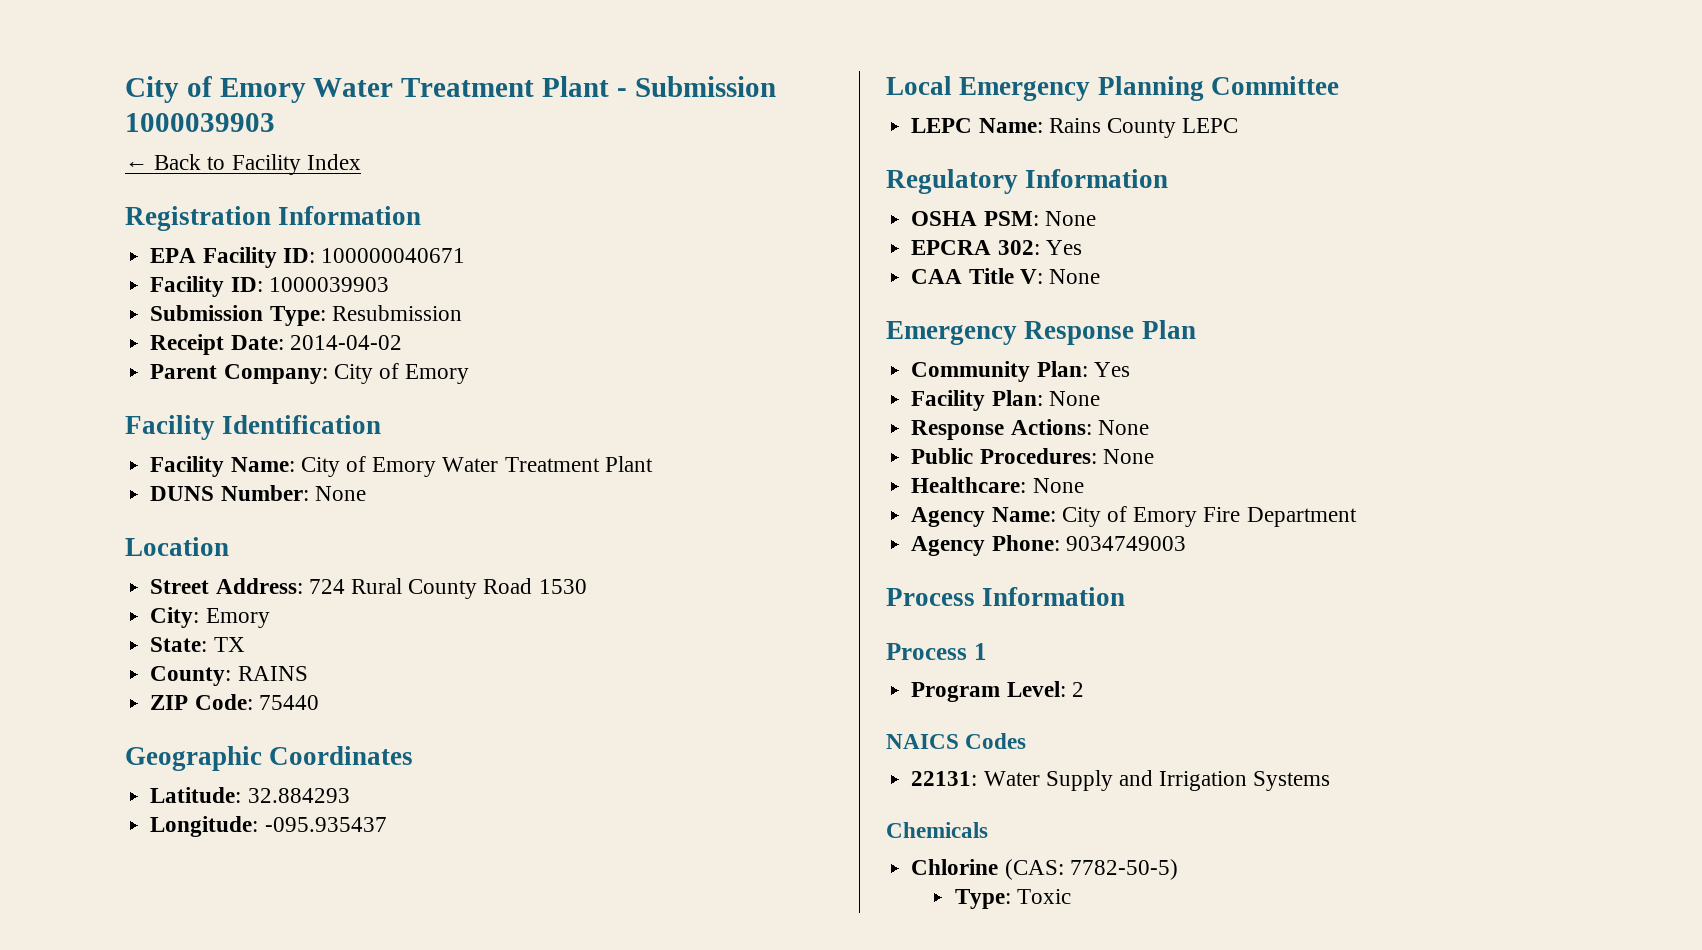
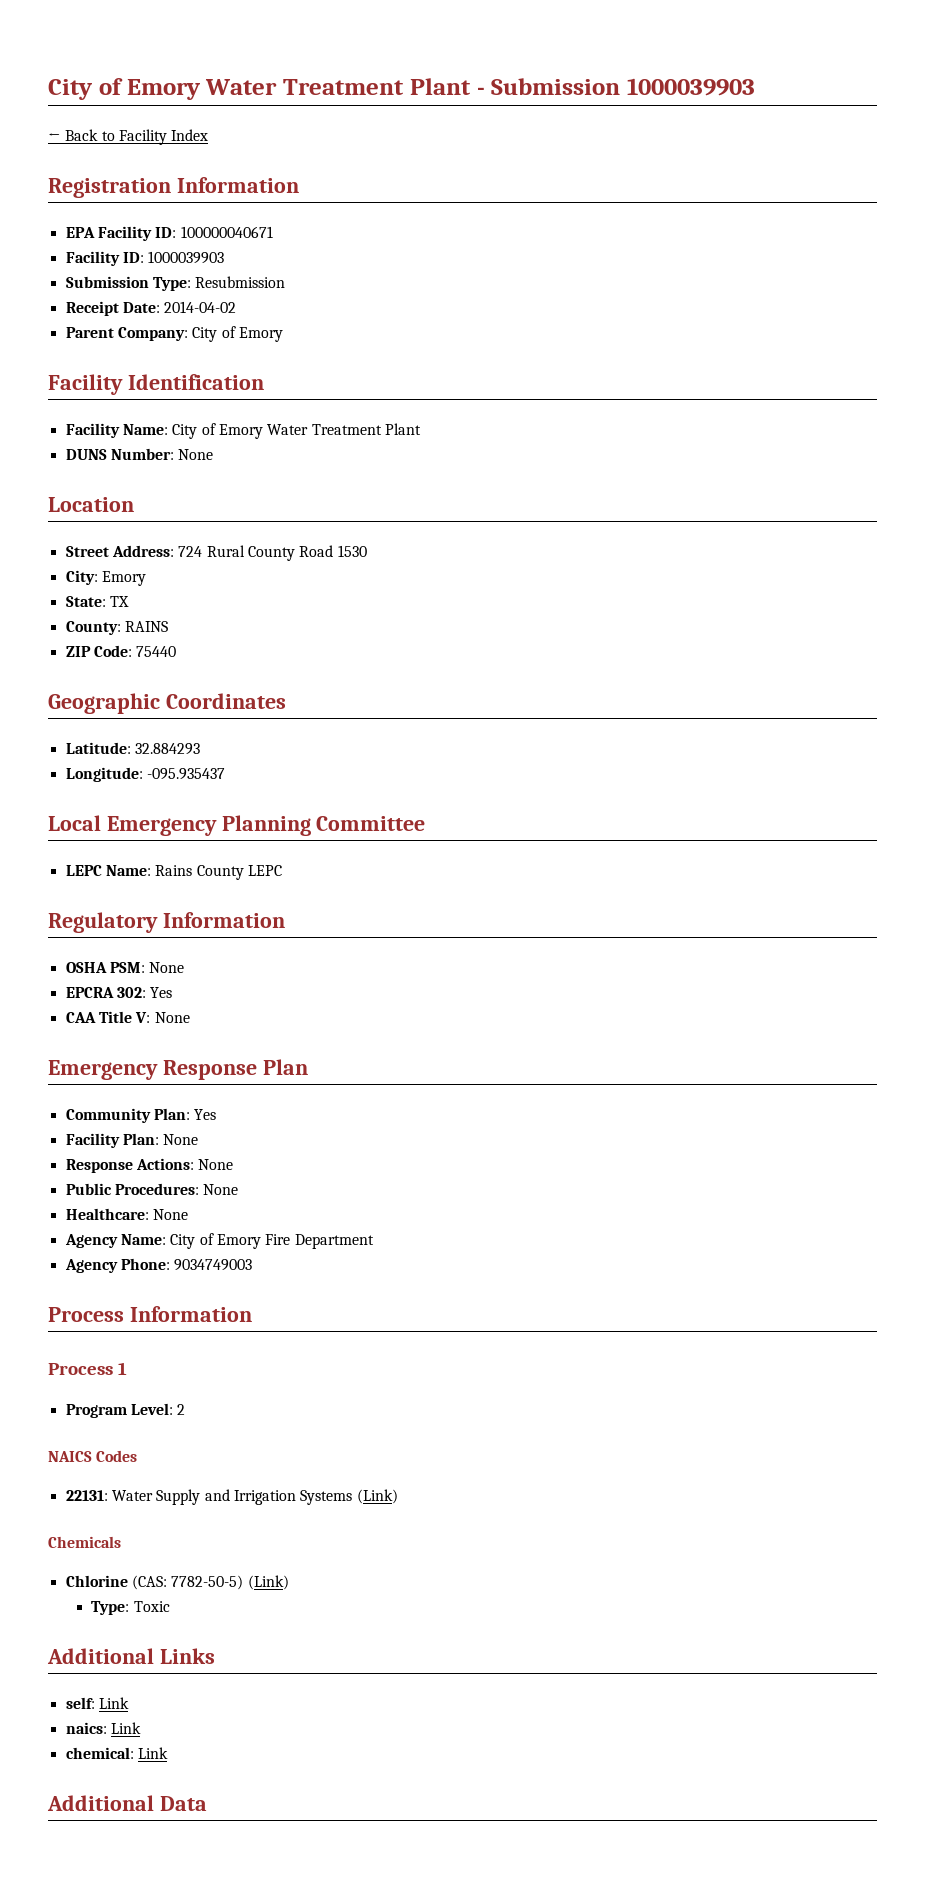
- 22131: Water Supply and Irrigation Systems
+ 22131: Water Supply and Irrigation Systems (Link)
- Chlorine (CAS: 7782-50-5)
+ Chlorine (CAS: 7782-50-5) (Link)
+ Additional Links
+ self: Link
+ naics: Link
+ chemical: Link
+ Additional Data

